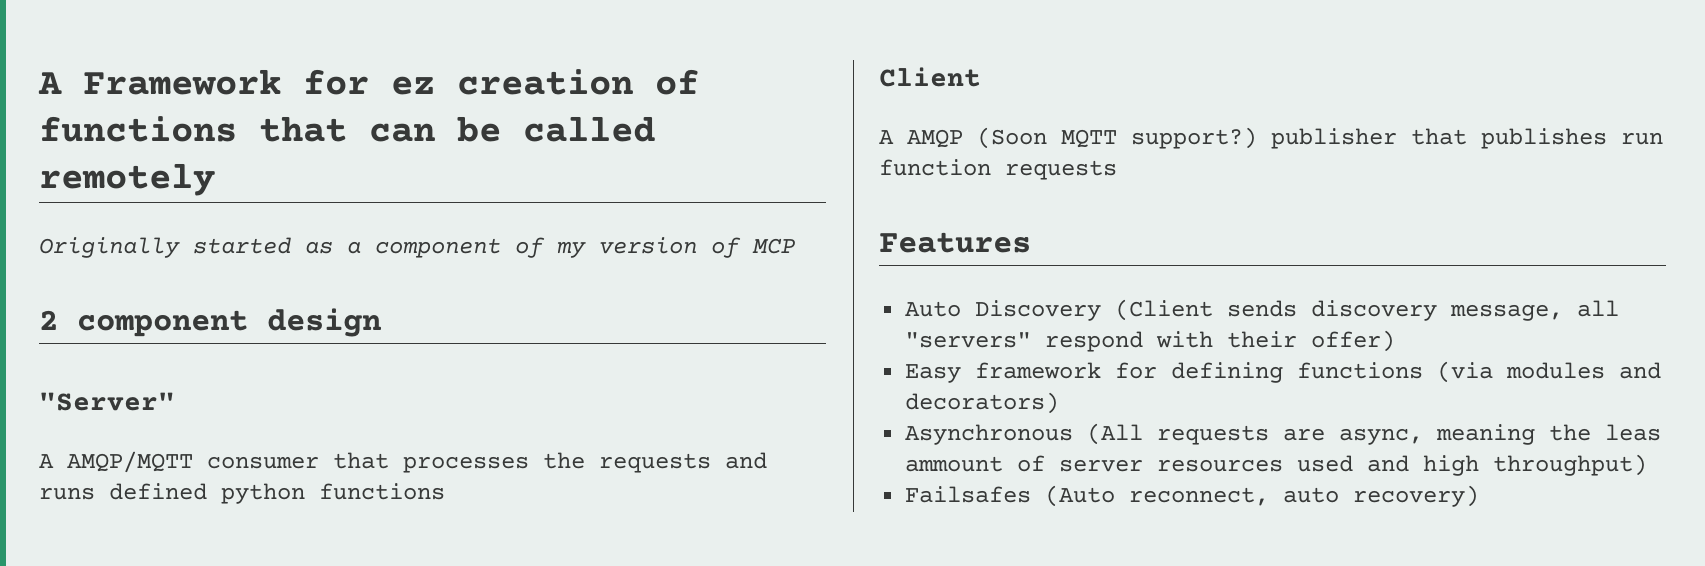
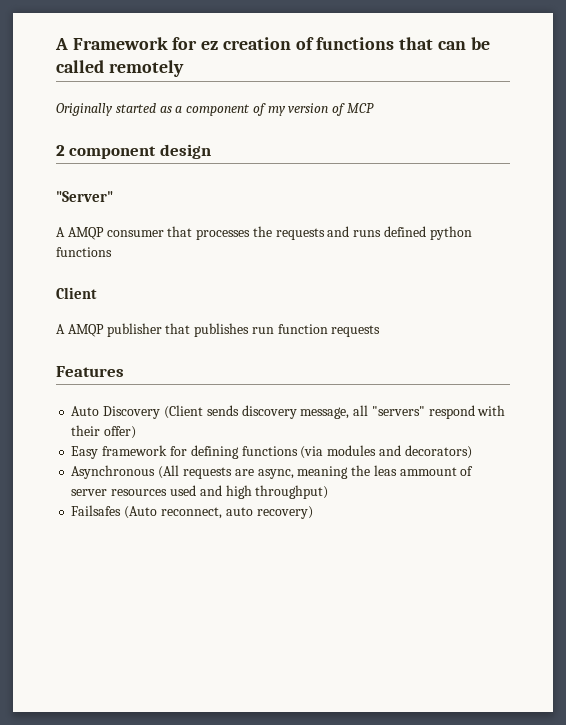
- A AMQP/MQTT consumer that processes the requests and runs defined python functions
+ A AMQP consumer that processes the requests and runs defined python functions
- A AMQP (Soon MQTT support?) publisher that publishes run function requests
+ A AMQP publisher that publishes run function requests

